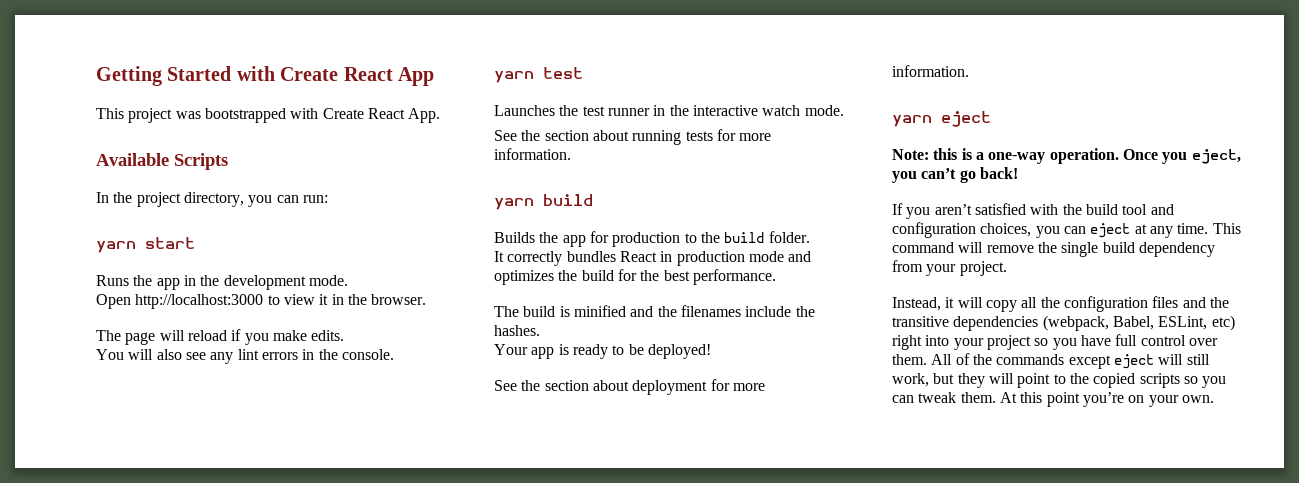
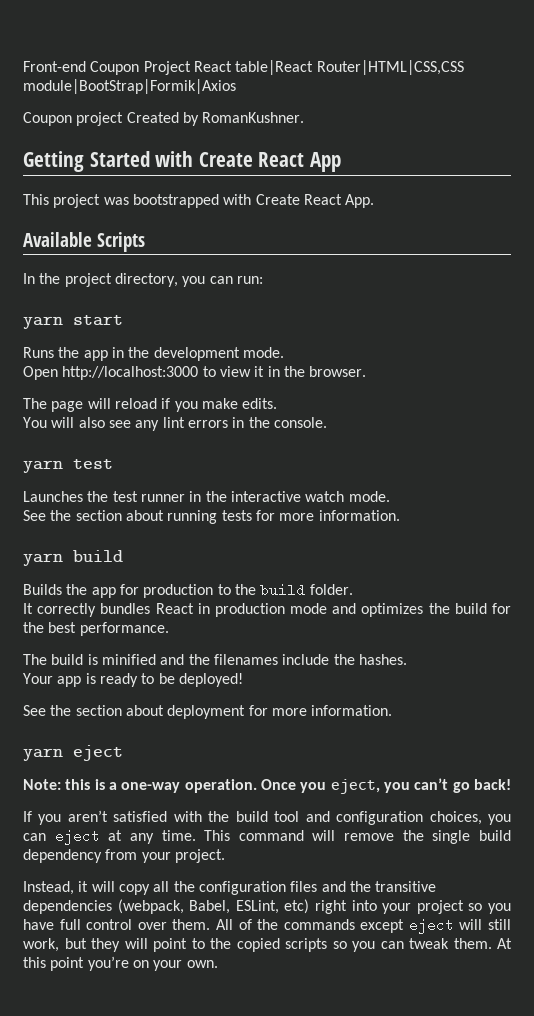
+ Front-end Coupon Project React table|React Router|HTML|CSS,CSS module|BootStrap|Formik|Axios
+ Coupon project Created by RomanKushner.

